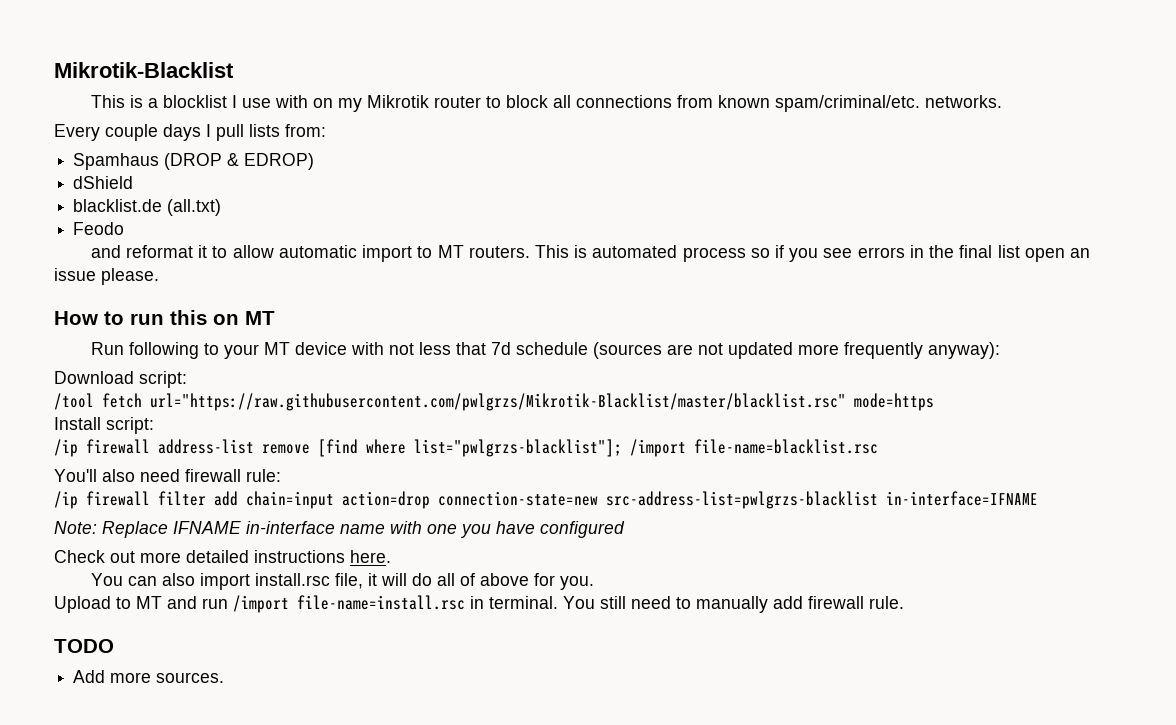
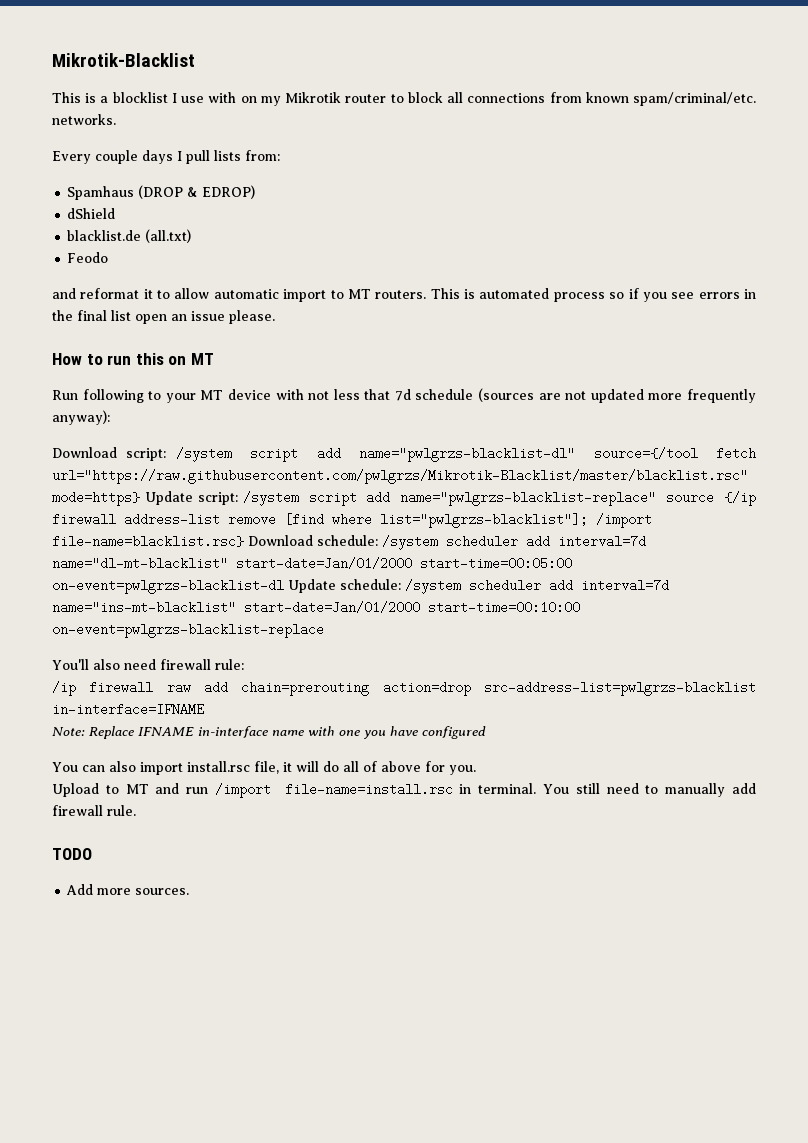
- Download script:
- /tool fetch url="https://raw.githubusercontent.com/pwlgrzs/Mikrotik-Blacklist/master/blacklist.rsc" mode=https
- Install script:
- /ip firewall address-list remove [find where list="pwlgrzs-blacklist"]; /import file-name=blacklist.rsc
+ Download script: /system script add name="pwlgrzs-blacklist-dl" source={/tool fetch url="https://raw.githubusercontent.com/pwlgrzs/Mikrotik-Blacklist/master/blacklist.rsc" mode=https} Update script: /system script add name="pwlgrzs-blacklist-replace" source {/ip firewall address-list remove [find where list="pwlgrzs-blacklist"]; /import file-name=blacklist.rsc} Download schedule: /system scheduler add interval=7d name="dl-mt-blacklist" start-date=Jan/01/2000 start-time=00:05:00 on-event=pwlgrzs-blacklist-dl Update schedule: /system scheduler add interval=7d name="ins-mt-blacklist" start-date=Jan/01/2000 start-time=00:10:00 on-event=pwlgrzs-blacklist-replace
- /ip firewall filter add chain=input action=drop connection-state=new src-address-list=pwlgrzs-blacklist in-interface=IFNAME
+ /ip firewall raw add chain=prerouting action=drop src-address-list=pwlgrzs-blacklist in-interface=IFNAME
- Check out more detailed instructions here.

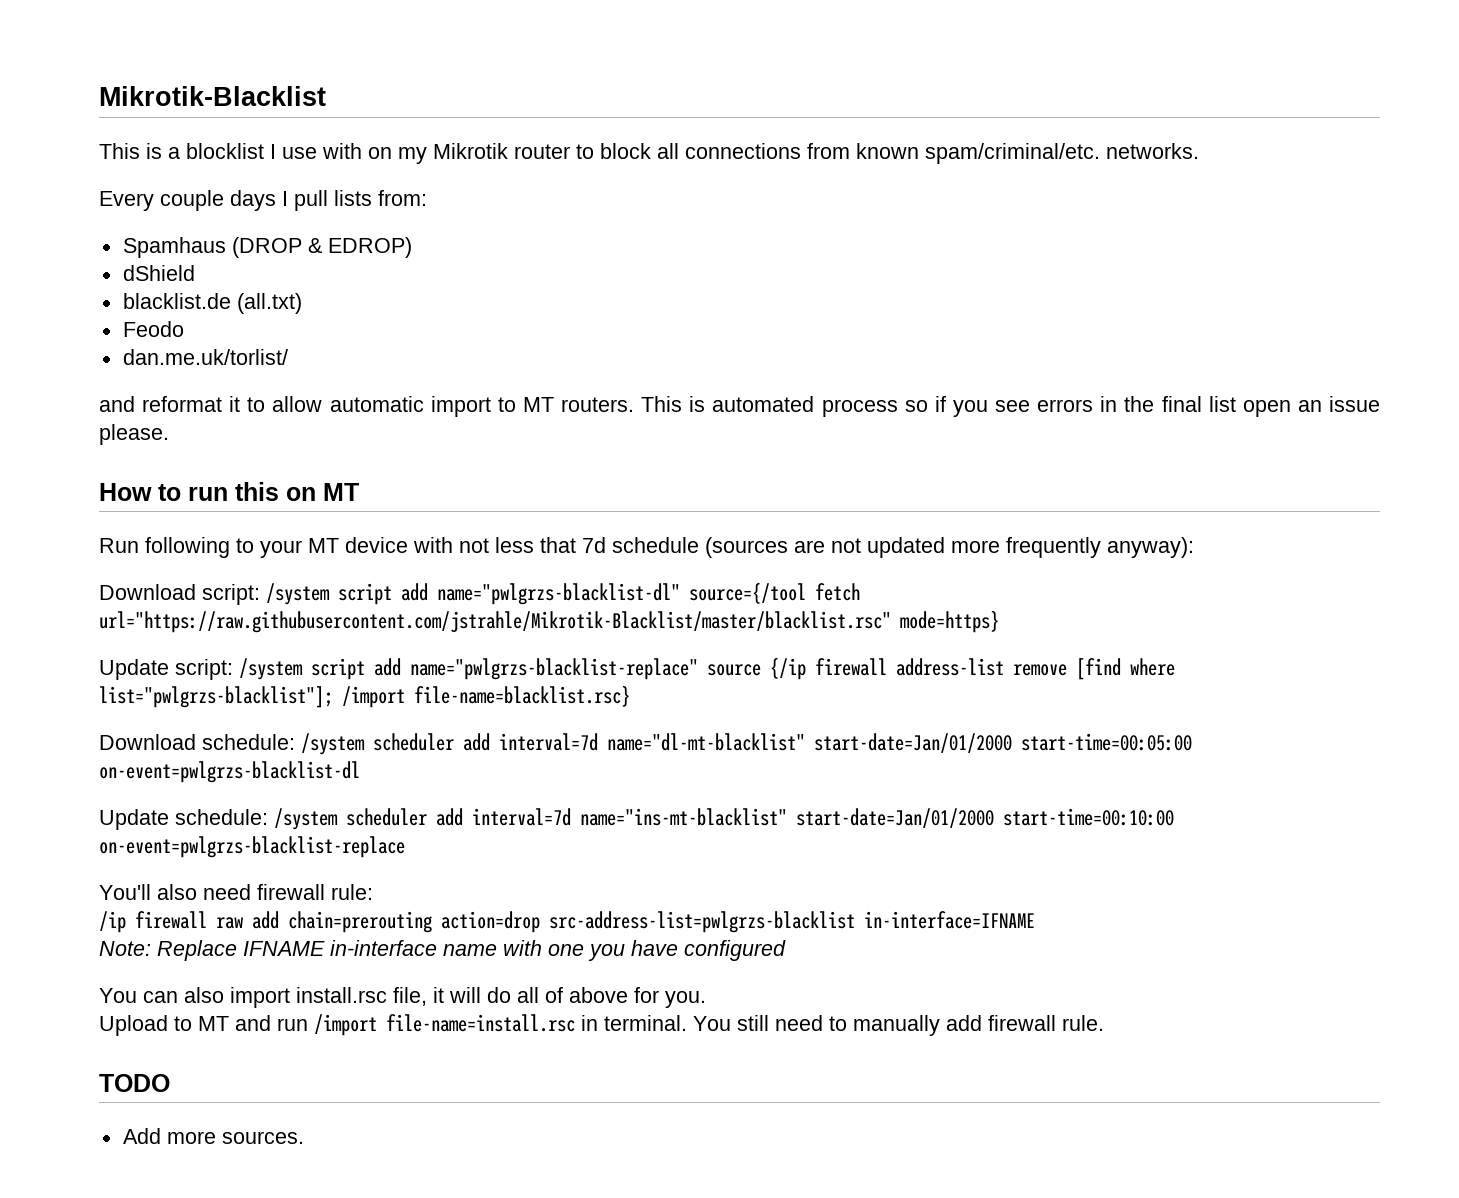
+ dan.me.uk/torlist/
- Download script: /system script add name="pwlgrzs-blacklist-dl" source={/tool fetch url="https://raw.githubusercontent.com/pwlgrzs/Mikrotik-Blacklist/master/blacklist.rsc" mode=https} Update script: /system script add name="pwlgrzs-blacklist-replace" source {/ip firewall address-list remove [find where list="pwlgrzs-blacklist"]; /import file-name=blacklist.rsc} Download schedule: /system scheduler add interval=7d name="dl-mt-blacklist" start-date=Jan/01/2000 start-time=00:05:00 on-event=pwlgrzs-blacklist-dl Update schedule: /system scheduler add interval=7d name="ins-mt-blacklist" start-date=Jan/01/2000 start-time=00:10:00 on-event=pwlgrzs-blacklist-replace
+ Download script: /system script add name="pwlgrzs-blacklist-dl" source={/tool fetch url="https://raw.githubusercontent.com/jstrahle/Mikrotik-Blacklist/master/blacklist.rsc" mode=https}
+ Update script: /system script add name="pwlgrzs-blacklist-replace" source {/ip firewall address-list remove [find where list="pwlgrzs-blacklist"]; /import file-name=blacklist.rsc}
+ Download schedule: /system scheduler add interval=7d name="dl-mt-blacklist" start-date=Jan/01/2000 start-time=00:05:00 on-event=pwlgrzs-blacklist-dl
+ Update schedule: /system scheduler add interval=7d name="ins-mt-blacklist" start-date=Jan/01/2000 start-time=00:10:00 on-event=pwlgrzs-blacklist-replace

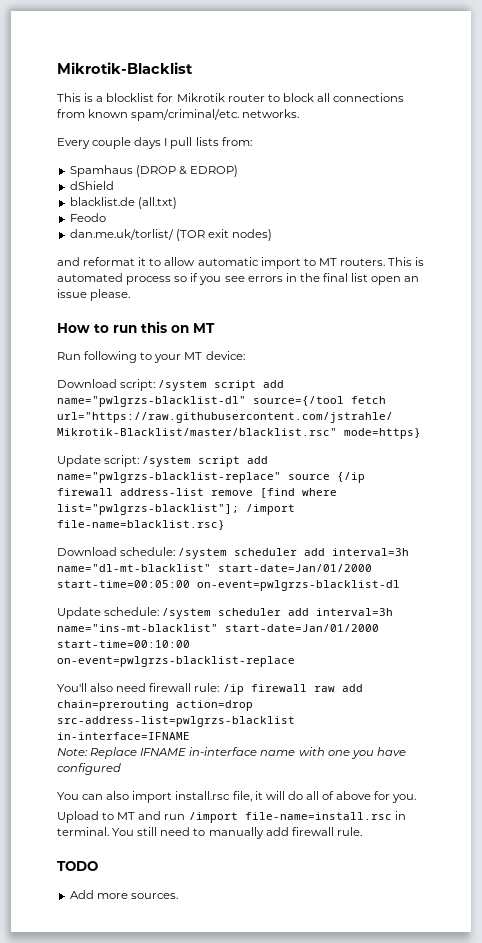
- This is a blocklist I use with on my Mikrotik router to block all connections from known spam/criminal/etc. networks.
+ This is a blocklist for Mikrotik router to block all connections from known spam/criminal/etc. networks.
- dan.me.uk/torlist/
+ dan.me.uk/torlist/ (TOR exit nodes)
- Run following to your MT device with not less that 7d schedule (sources are not updated more frequently anyway):
+ Run following to your MT device:
- Download schedule: /system scheduler add interval=7d name="dl-mt-blacklist" start-date=Jan/01/2000 start-time=00:05:00 on-event=pwlgrzs-blacklist-dl
+ Download schedule: /system scheduler add interval=3h name="dl-mt-blacklist" start-date=Jan/01/2000 start-time=00:05:00 on-event=pwlgrzs-blacklist-dl
- Update schedule: /system scheduler add interval=7d name="ins-mt-blacklist" start-date=Jan/01/2000 start-time=00:10:00 on-event=pwlgrzs-blacklist-replace
+ Update schedule: /system scheduler add interval=3h name="ins-mt-blacklist" start-date=Jan/01/2000 start-time=00:10:00 on-event=pwlgrzs-blacklist-replace
- You'll also need firewall rule:
- /ip firewall raw add chain=prerouting action=drop src-address-list=pwlgrzs-blacklist in-interface=IFNAME
+ You'll also need firewall rule: /ip firewall raw add chain=prerouting action=drop src-address-list=pwlgrzs-blacklist in-interface=IFNAME

